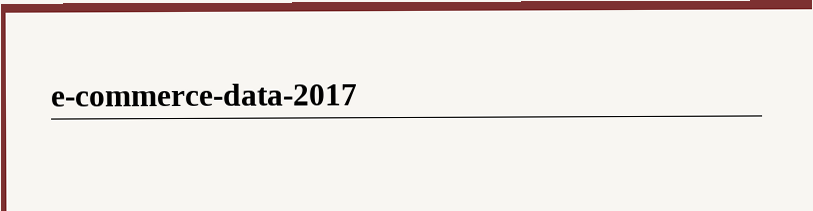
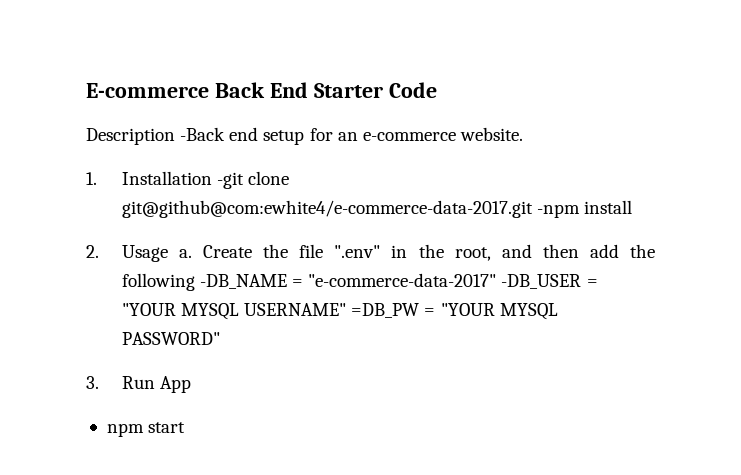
- e-commerce-data-2017
+ E-commerce Back End Starter Code
+ Description -Back end setup for an e-commerce website.
+ 1. Installation -git clone git@github@com:ewhite4/e-commerce-data-2017.git -npm install
+ 2. Usage a. Create the file ".env" in the root, and then add the following -DB_NAME = "e-commerce-data-2017" -DB_USER = "YOUR MYSQL USERNAME" =DB_PW = "YOUR MYSQL PASSWORD"
+ 3. Run App
+ npm start

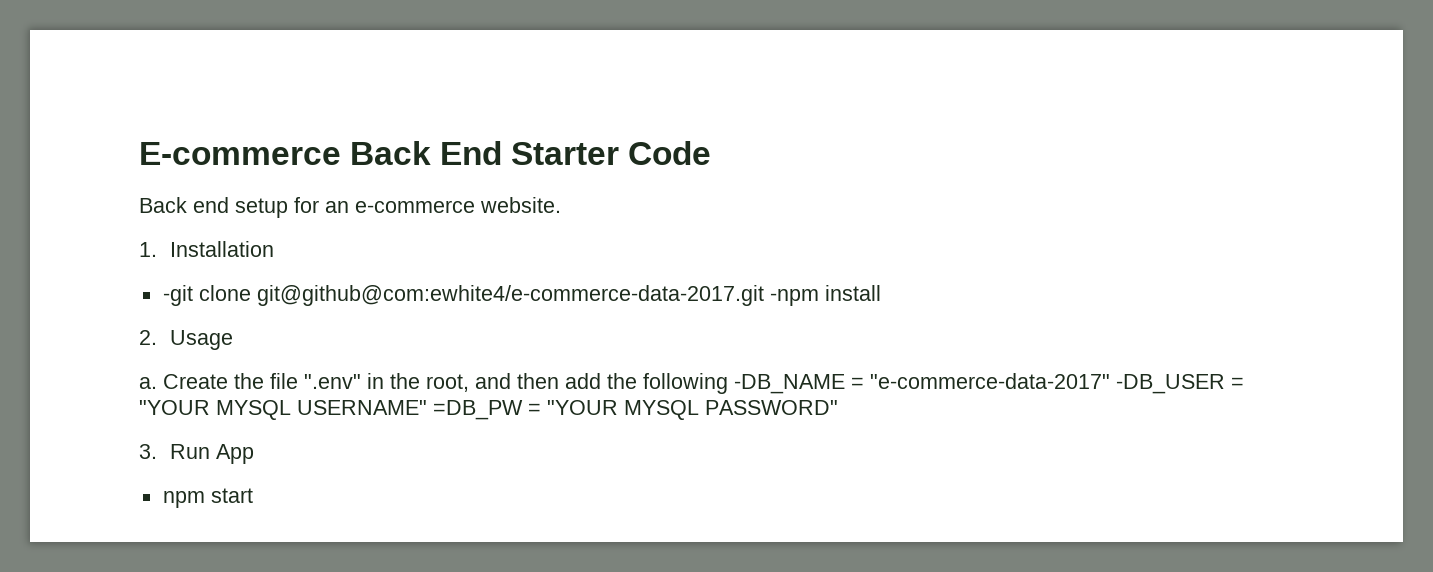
- Description -Back end setup for an e-commerce website.
+ Back end setup for an e-commerce website.
- 1. Installation -git clone git@github@com:ewhite4/e-commerce-data-2017.git -npm install
+ 1. Installation
+ -git clone git@github@com:ewhite4/e-commerce-data-2017.git -npm install
- 2. Usage a.
+ 2. Usage
+ a.

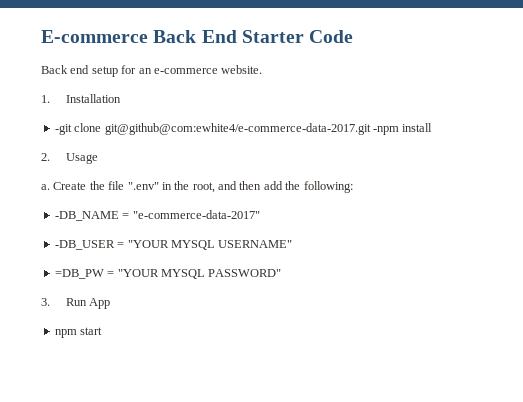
- Create the file ".env" in the root, and then add the following -DB_NAME = "e-commerce-data-2017" -DB_USER = "YOUR MYSQL USERNAME" =DB_PW = "YOUR MYSQL PASSWORD"
+ Create the file ".env" in the root, and then add the following:
+ -DB_NAME = "e-commerce-data-2017"
+ -DB_USER = "YOUR MYSQL USERNAME"
+ =DB_PW = "YOUR MYSQL PASSWORD"

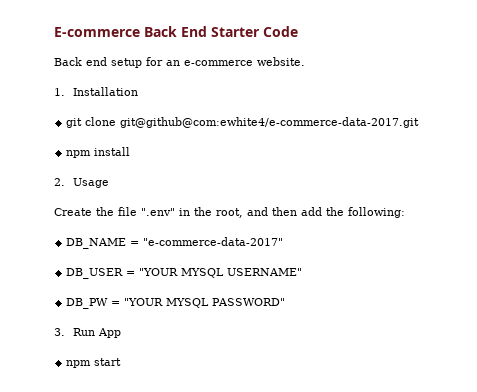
- -git clone git@github@com:ewhite4/e-commerce-data-2017.git -npm install
+ git clone git@github@com:ewhite4/e-commerce-data-2017.git
+ npm install
- a.
- -DB_NAME = "e-commerce-data-2017"
+ DB_NAME = "e-commerce-data-2017"
- -DB_USER = "YOUR MYSQL USERNAME"
+ DB_USER = "YOUR MYSQL USERNAME"
- =DB_PW = "YOUR MYSQL PASSWORD"
+ DB_PW = "YOUR MYSQL PASSWORD"

